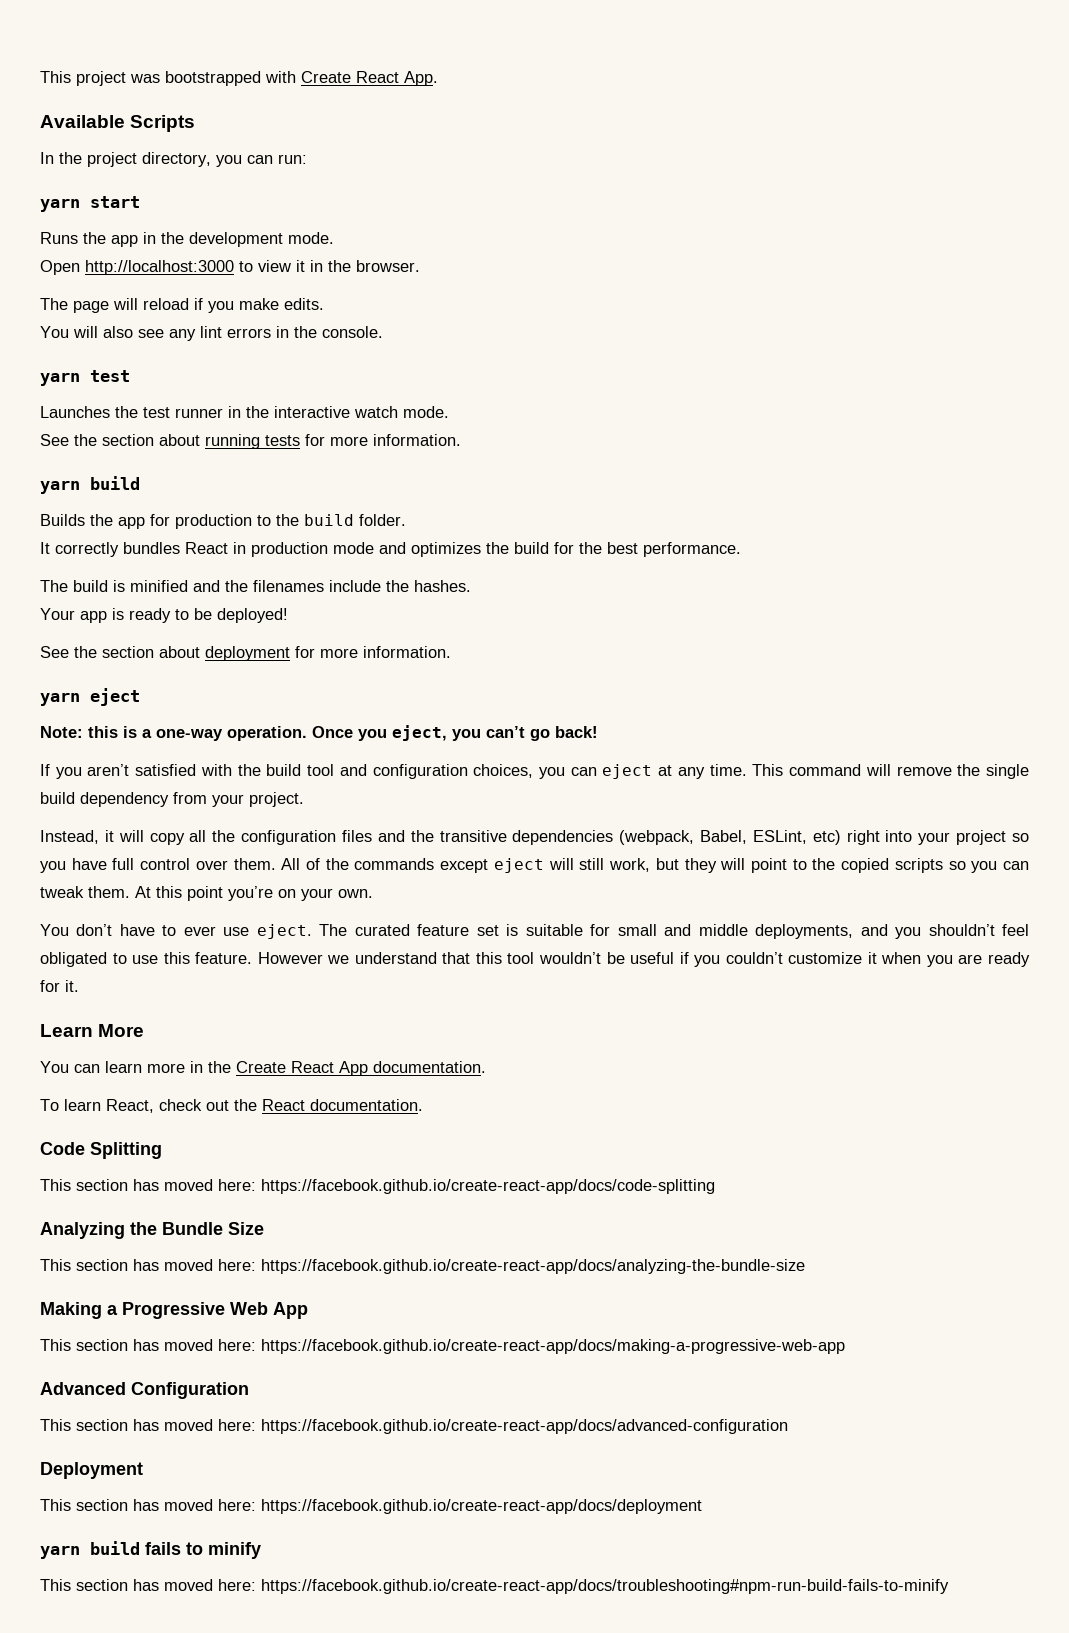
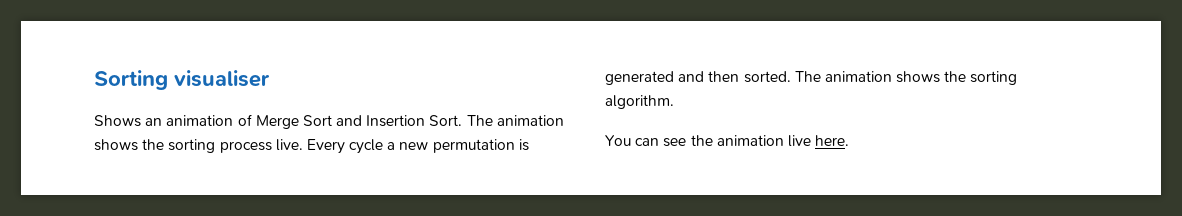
- This project was bootstrapped with Create React App.
- Available Scripts
- In the project directory, you can run:
- yarn start
- Runs the app in the development mode.
- Open http://localhost:3000 to view it in the browser.
- The page will reload if you make edits.
- You will also see any lint errors in the console.
- yarn test
- Launches the test runner in the interactive watch mode.
- See the section about running tests for more information.
- yarn build
- Builds the app for production to the build folder.
- It correctly bundles React in production mode and optimizes the build for the best performance.
- The build is minified and the filenames include the hashes.
- Your app is ready to be deployed!
- See the section about deployment for more information.
- yarn eject
- Note: this is a one-way operation. Once you eject, you can’t go back!
- If you aren’t satisfied with the build tool and configuration choices, you can eject at any time. This command will remove the single build dependency from your project.
- Instead, it will copy all the configuration files and the transitive dependencies (webpack, Babel, ESLint, etc) right into your project so you have full control over them. All of the commands except eject will still work, but they will point to the copied scripts so you can tweak them. At this point you’re on your own.
- You don’t have to ever use eject. The curated feature set is suitable for small and middle deployments, and you shouldn’t feel obligated to use this feature. However we understand that this tool wouldn’t be useful if you couldn’t customize it when you are ready for it.
- Learn More
- You can learn more in the Create React App documentation.
- To learn React, check out the React documentation.
- Code Splitting
- This section has moved here: https://facebook.github.io/create-react-app/docs/code-splitting
- Analyzing the Bundle Size
- This section has moved here: https://facebook.github.io/create-react-app/docs/analyzing-the-bundle-size
- Making a Progressive Web App
- This section has moved here: https://facebook.github.io/create-react-app/docs/making-a-progressive-web-app
- Advanced Configuration
- This section has moved here: https://facebook.github.io/create-react-app/docs/advanced-configuration
- Deployment
- This section has moved here: https://facebook.github.io/create-react-app/docs/deployment
- yarn build fails to minify
- This section has moved here: https://facebook.github.io/create-react-app/docs/troubleshooting#npm-run-build-fails-to-minify
+ Sorting visualiser
+ Shows an animation of Merge Sort and Insertion Sort. The animation shows the sorting process live. Every cycle a new permutation is generated and then sorted. The animation shows the sorting algorithm.
+ You can see the animation live here.

